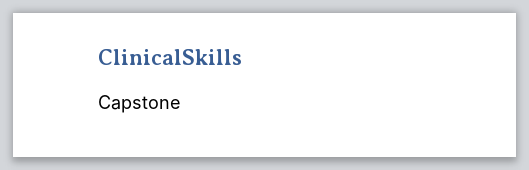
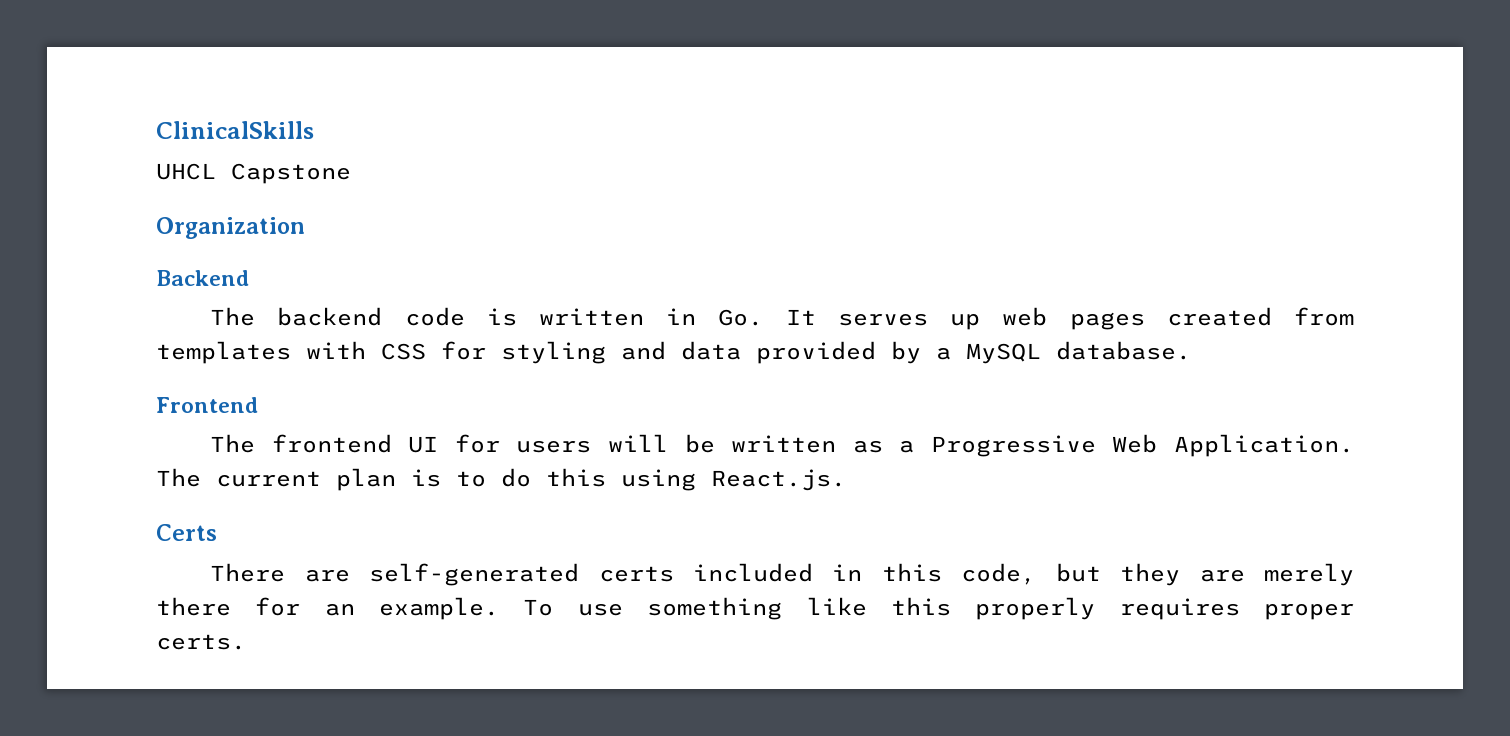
- Capstone
+ UHCL Capstone
+ Organization
+ Backend
+ The backend code is written in Go. It serves up web pages created from templates with CSS for styling and data provided by a MySQL database.
+ Frontend
+ The frontend UI for users will be written as a Progressive Web Application. The current plan is to do this using React.js.
+ Certs
+ There are self-generated certs included in this code, but they are merely there for an example. To use something like this properly requires proper certs.

